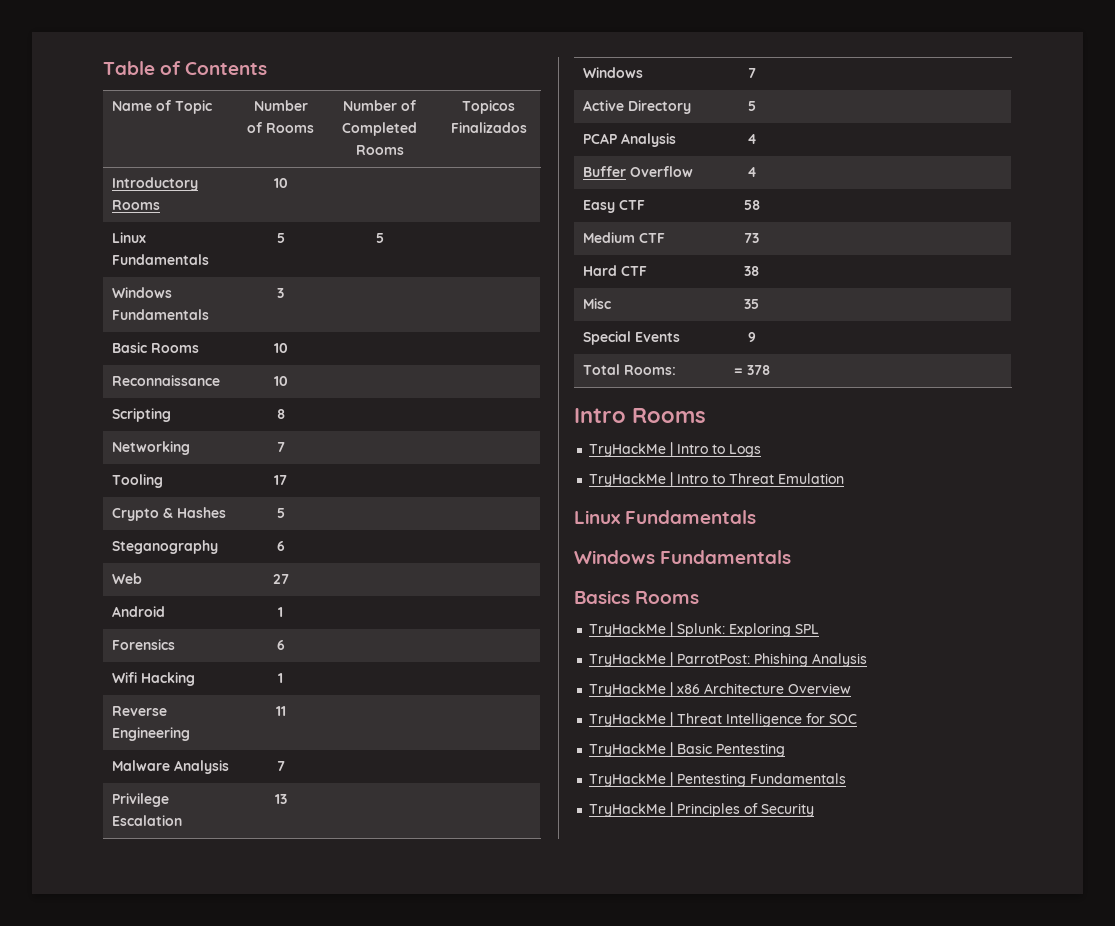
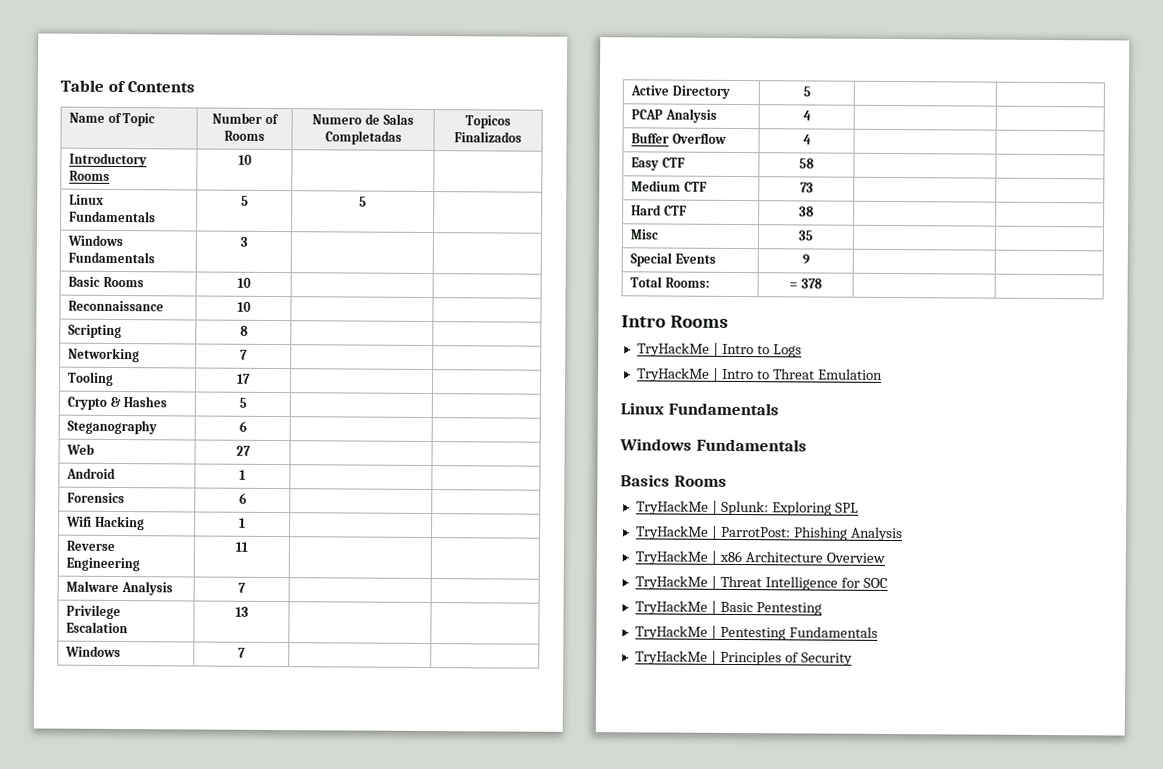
- Name of Topic | Number of Rooms | Number of Completed Rooms | Topicos Finalizados
+ Name of Topic | Number of Rooms | Numero de Salas Completadas | Topicos Finalizados

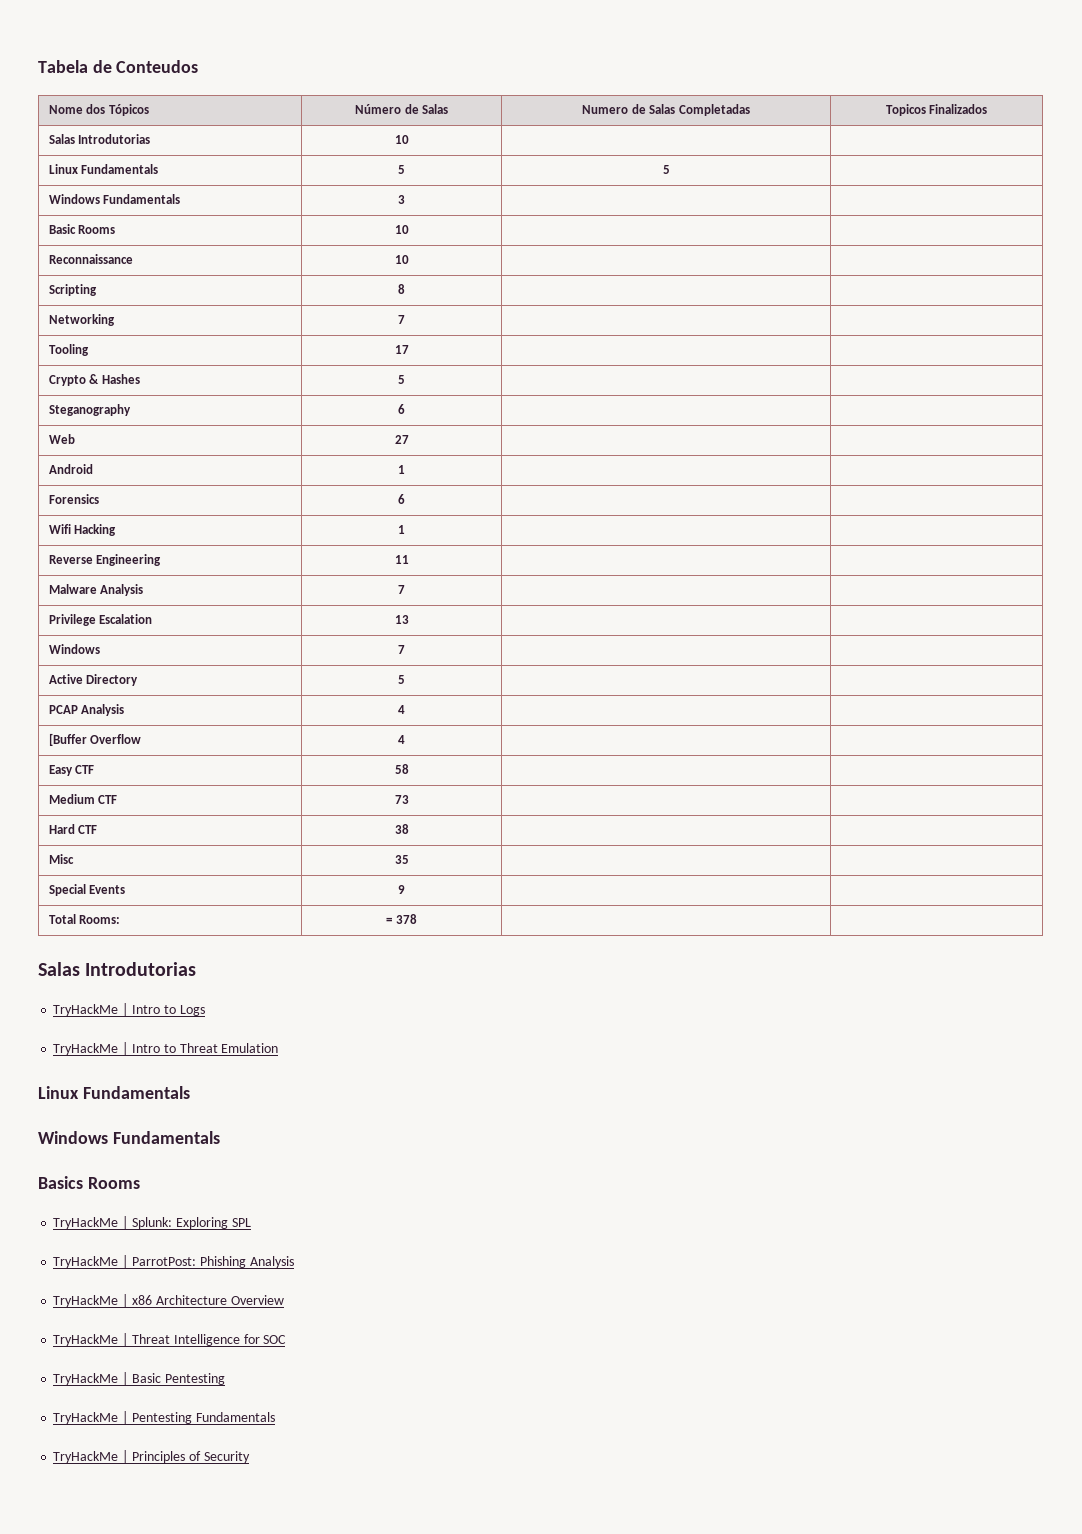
- Table of Contents
- Name of Topic | Number of Rooms | Numero de Salas Completadas | Topicos Finalizados
+ Tabela de Conteudos
+ Nome dos Tópicos | Número de Salas | Numero de Salas Completadas | Topicos Finalizados
- Introductory Rooms | 10 | |
+ Salas Introdutorias | 10 | |
- Buffer Overflow | 4 | |
+ [Buffer Overflow | 4 | |
  Total Rooms: | = 378 | |
- Intro Rooms
+ Salas Introdutorias

